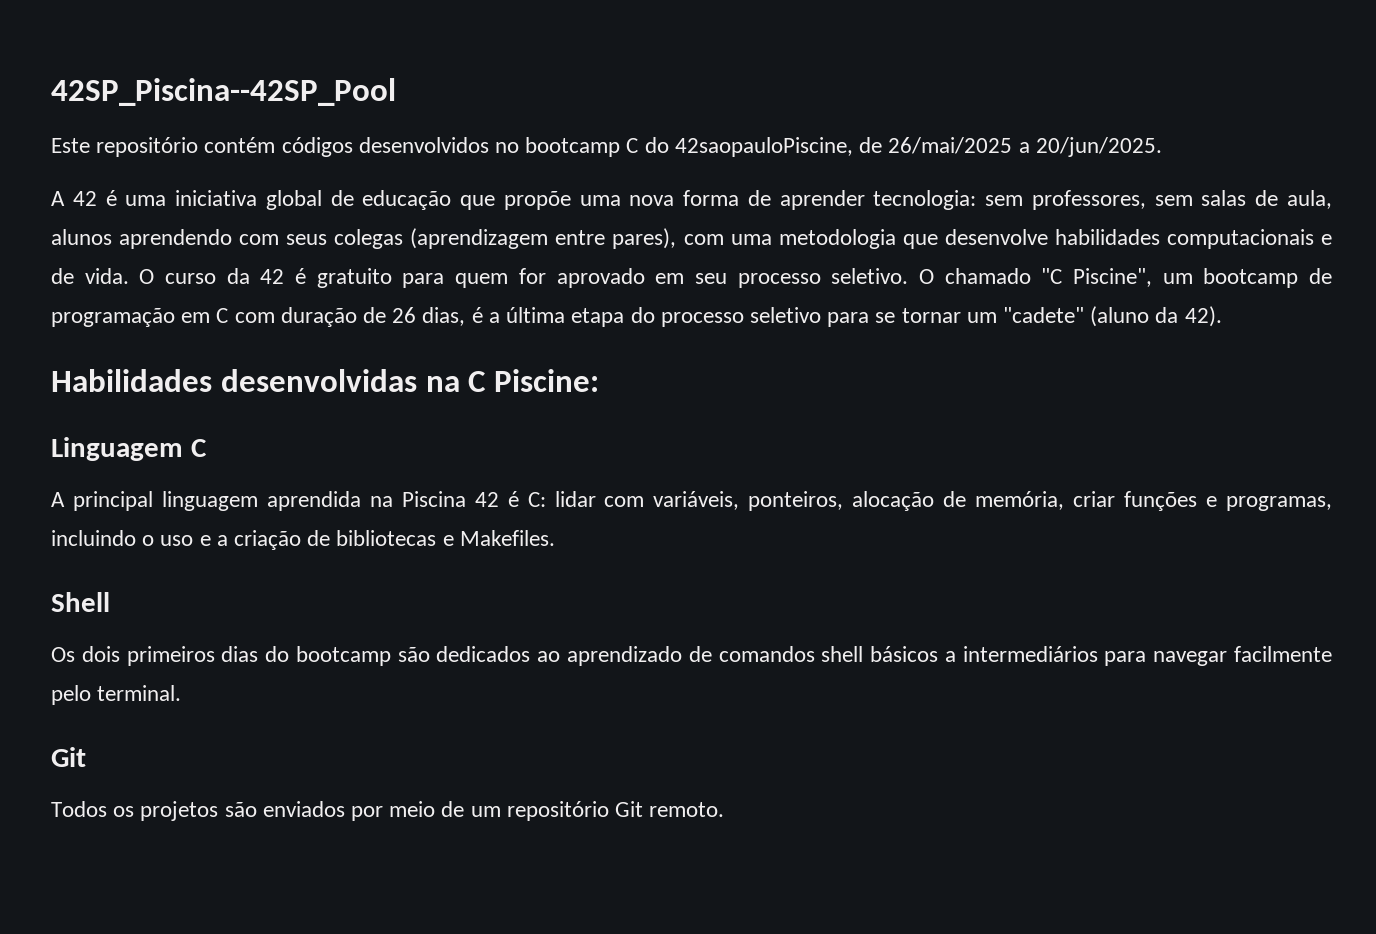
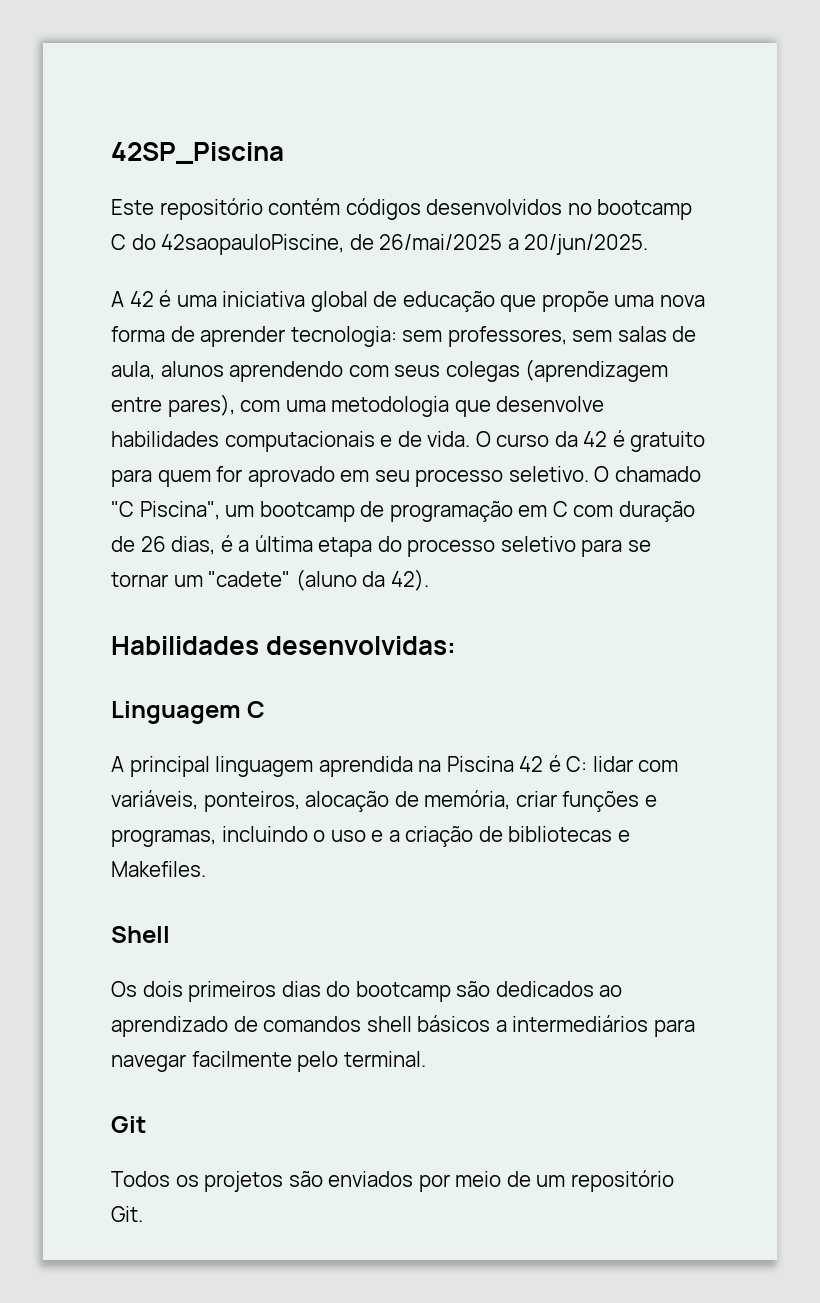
- 42SP_Piscina--42SP_Pool
+ 42SP_Piscina
- O chamado "C Piscine", um bootcamp de programação em C com duração de 26 dias, é a última etapa do processo seletivo para se tornar um "cadete" (aluno da 42).
+ O chamado "C Piscina", um bootcamp de programação em C com duração de 26 dias, é a última etapa do processo seletivo para se tornar um "cadete" (aluno da 42).
- Habilidades desenvolvidas na C Piscine:
+ Habilidades desenvolvidas:
- Todos os projetos são enviados por meio de um repositório Git remoto.
+ Todos os projetos são enviados por meio de um repositório Git.

